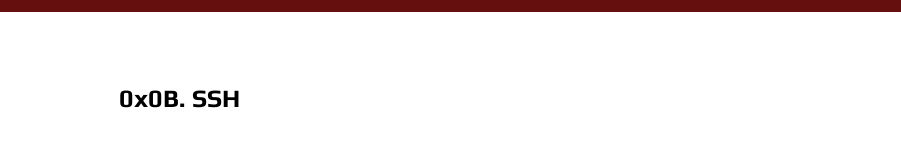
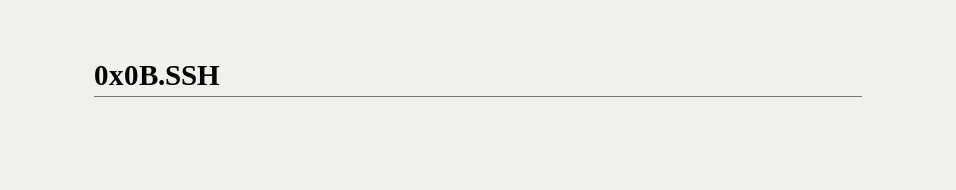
- 0x0B. SSH
+ 0x0B.SSH

